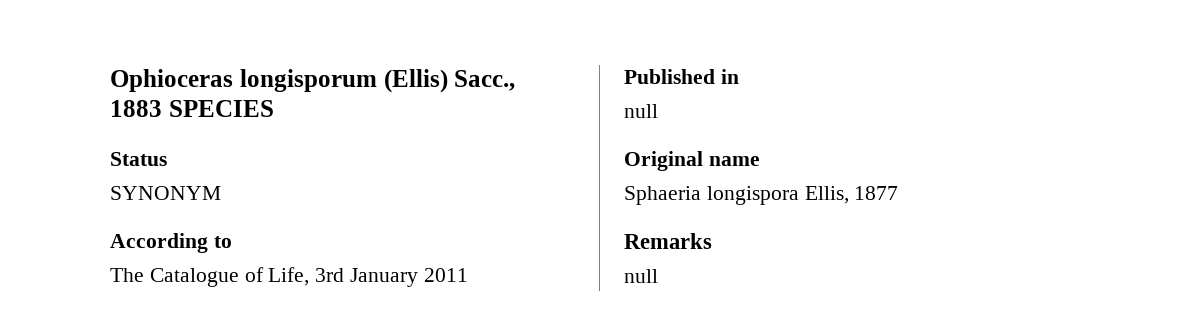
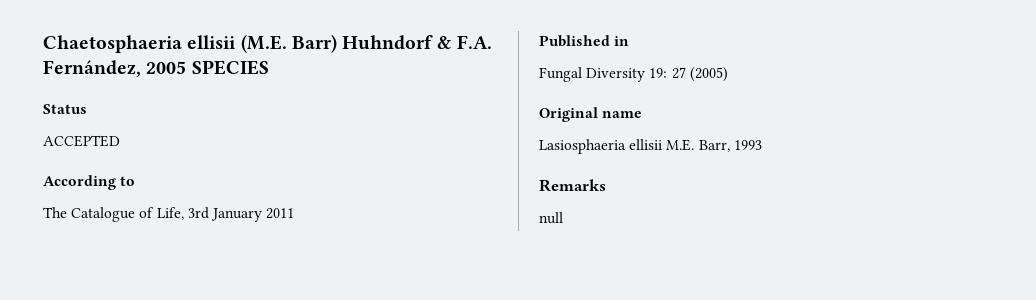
- Ophioceras longisporum (Ellis) Sacc., 1883 SPECIES
+ Chaetosphaeria ellisii (M.E. Barr) Huhndorf & F.A. Fernández, 2005 SPECIES
- SYNONYM
+ ACCEPTED
  Published in
- null
+ Fungal Diversity 19: 27 (2005)
  Original name
- Sphaeria longispora Ellis, 1877
+ Lasiosphaeria ellisii M.E. Barr, 1993

